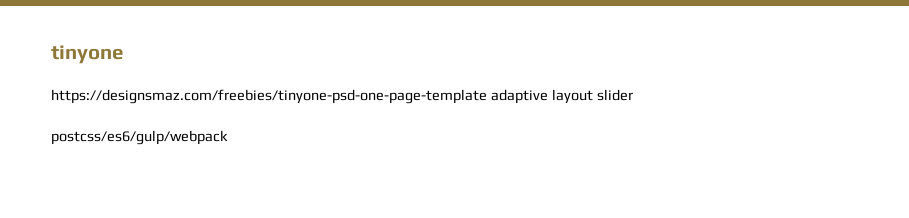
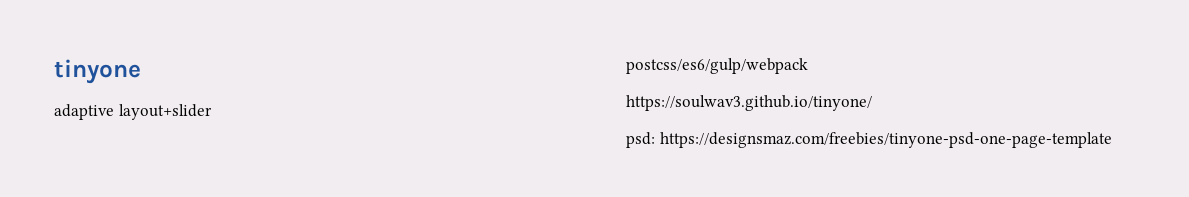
- https://designsmaz.com/freebies/tinyone-psd-one-page-template adaptive layout slider
+ adaptive layout+slider
  postcss/es6/gulp/webpack
+ https://soulwav3.github.io/tinyone/
+ psd: https://designsmaz.com/freebies/tinyone-psd-one-page-template

